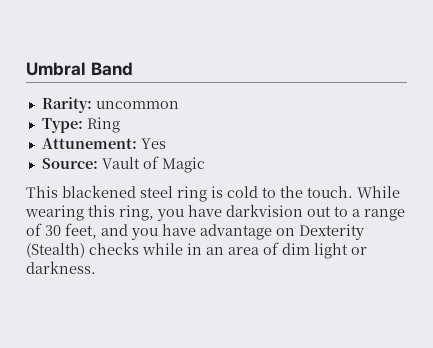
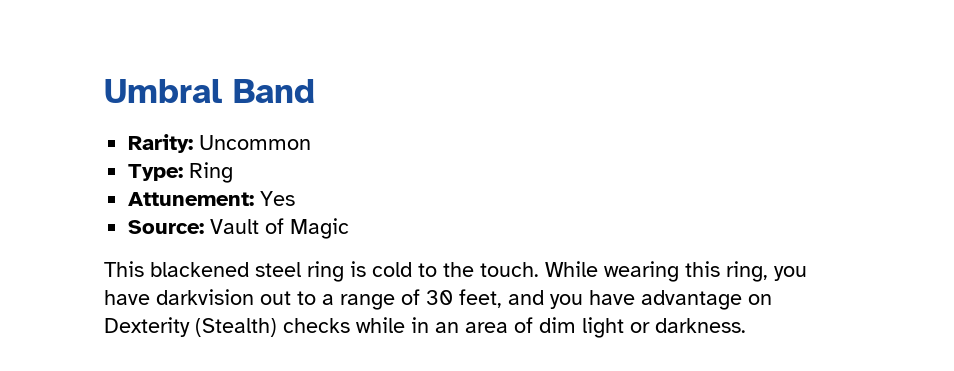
- Rarity: uncommon
+ Rarity: Uncommon

